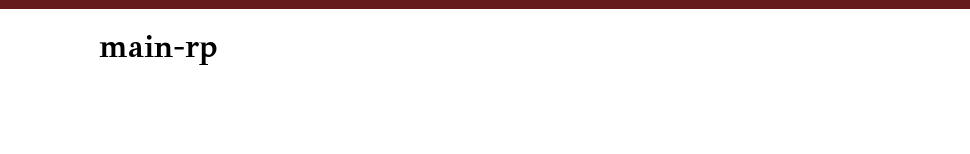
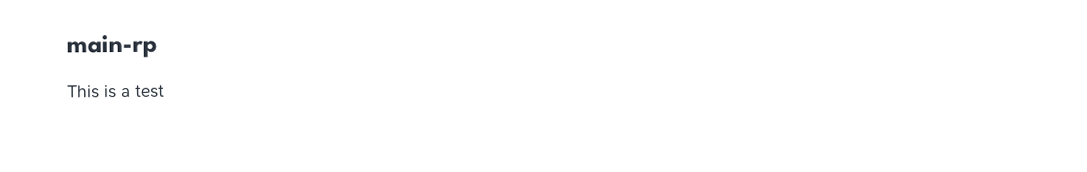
+ This is a test

